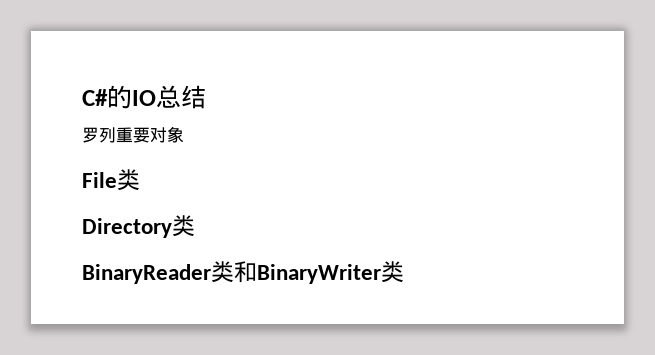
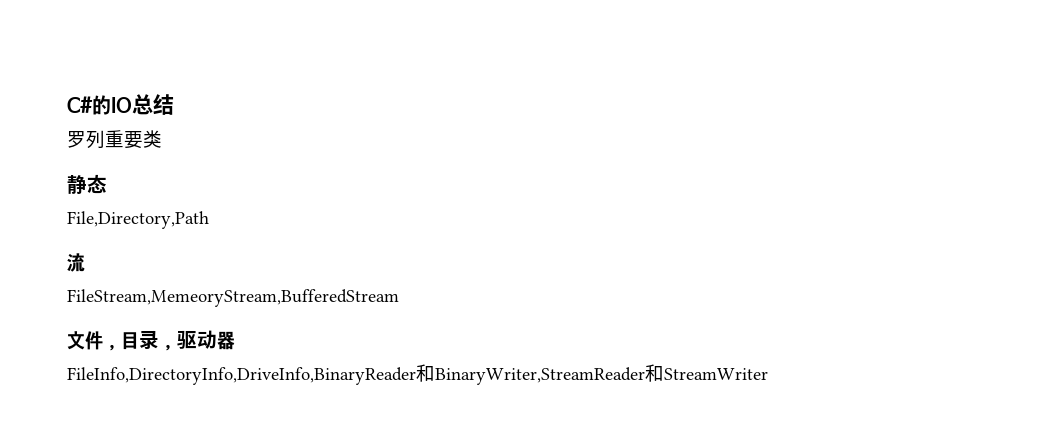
- 罗列重要对象
- File类
- Directory类
- BinaryReader类和BinaryWriter类
+ 罗列重要类
+ 静态
+ File,Directory,Path
+ 流
+ FileStream,MemeoryStream,BufferedStream
+ 文件，目录，驱动器
+ FileInfo,DirectoryInfo,DriveInfo,BinaryReader和BinaryWriter,StreamReader和StreamWriter

